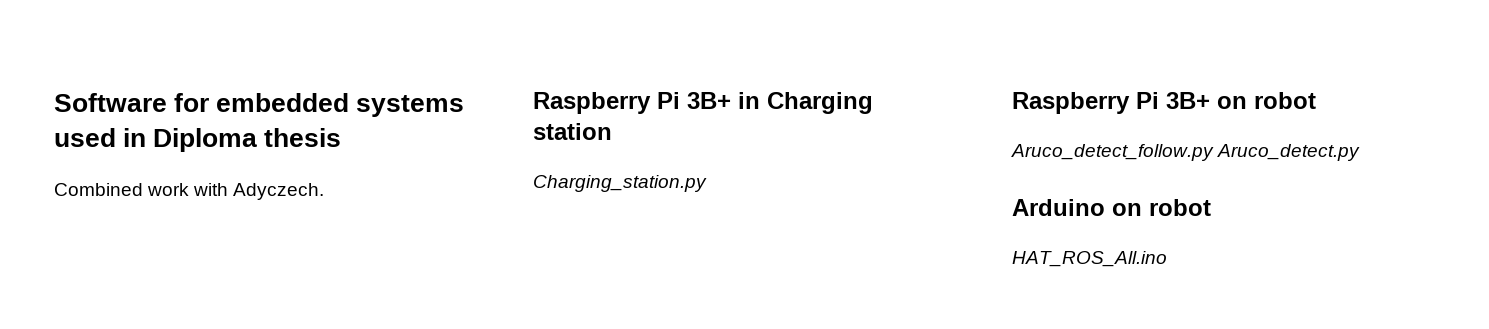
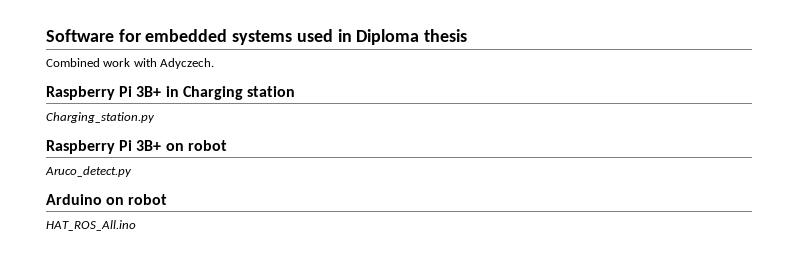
- Aruco_detect_follow.py Aruco_detect.py
+ Aruco_detect.py

